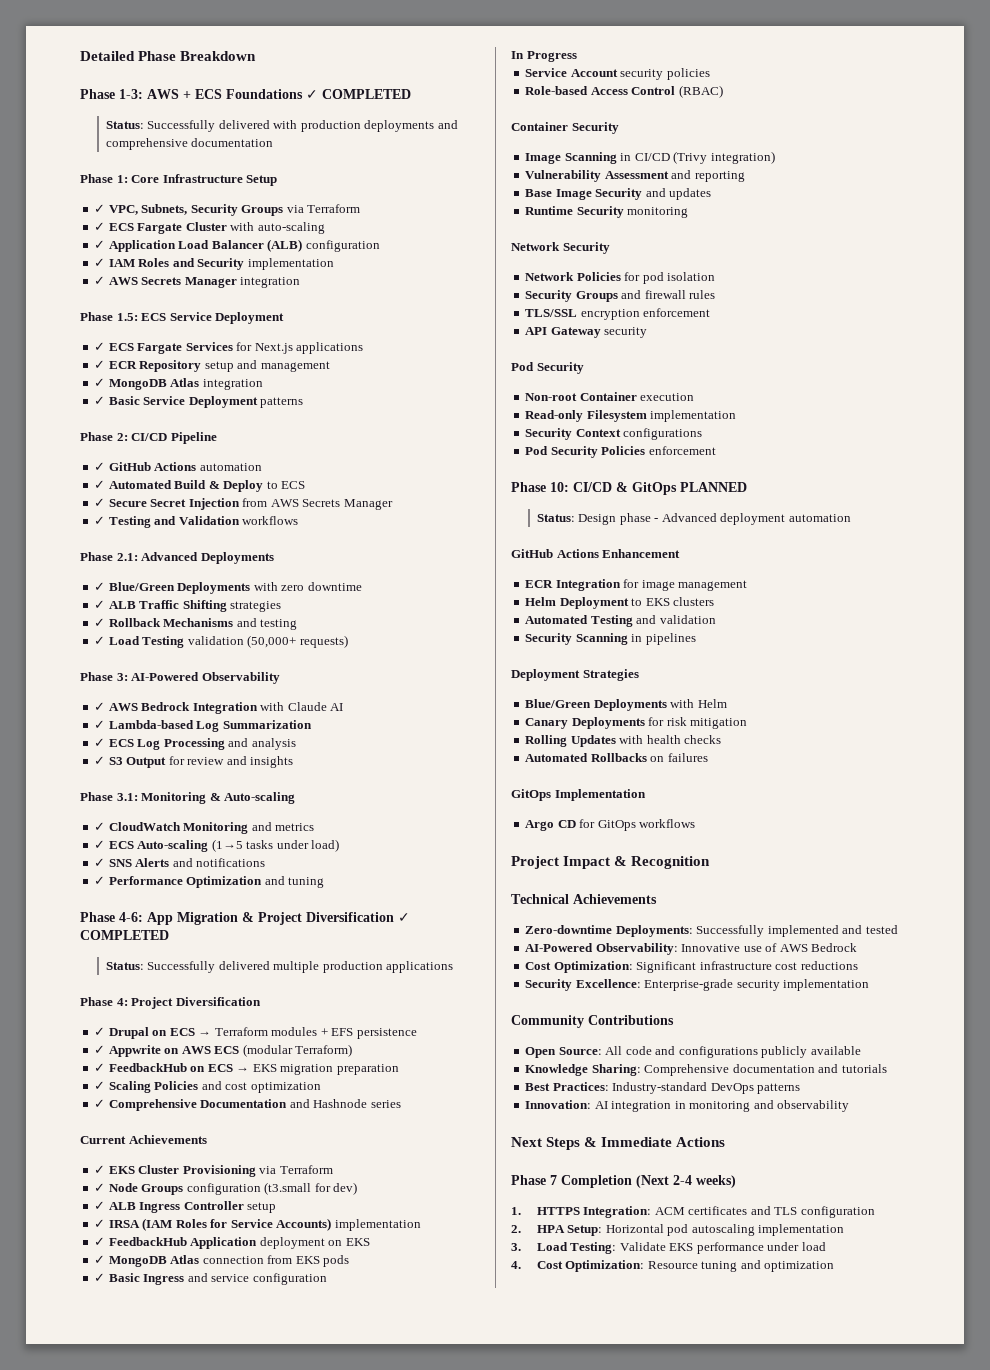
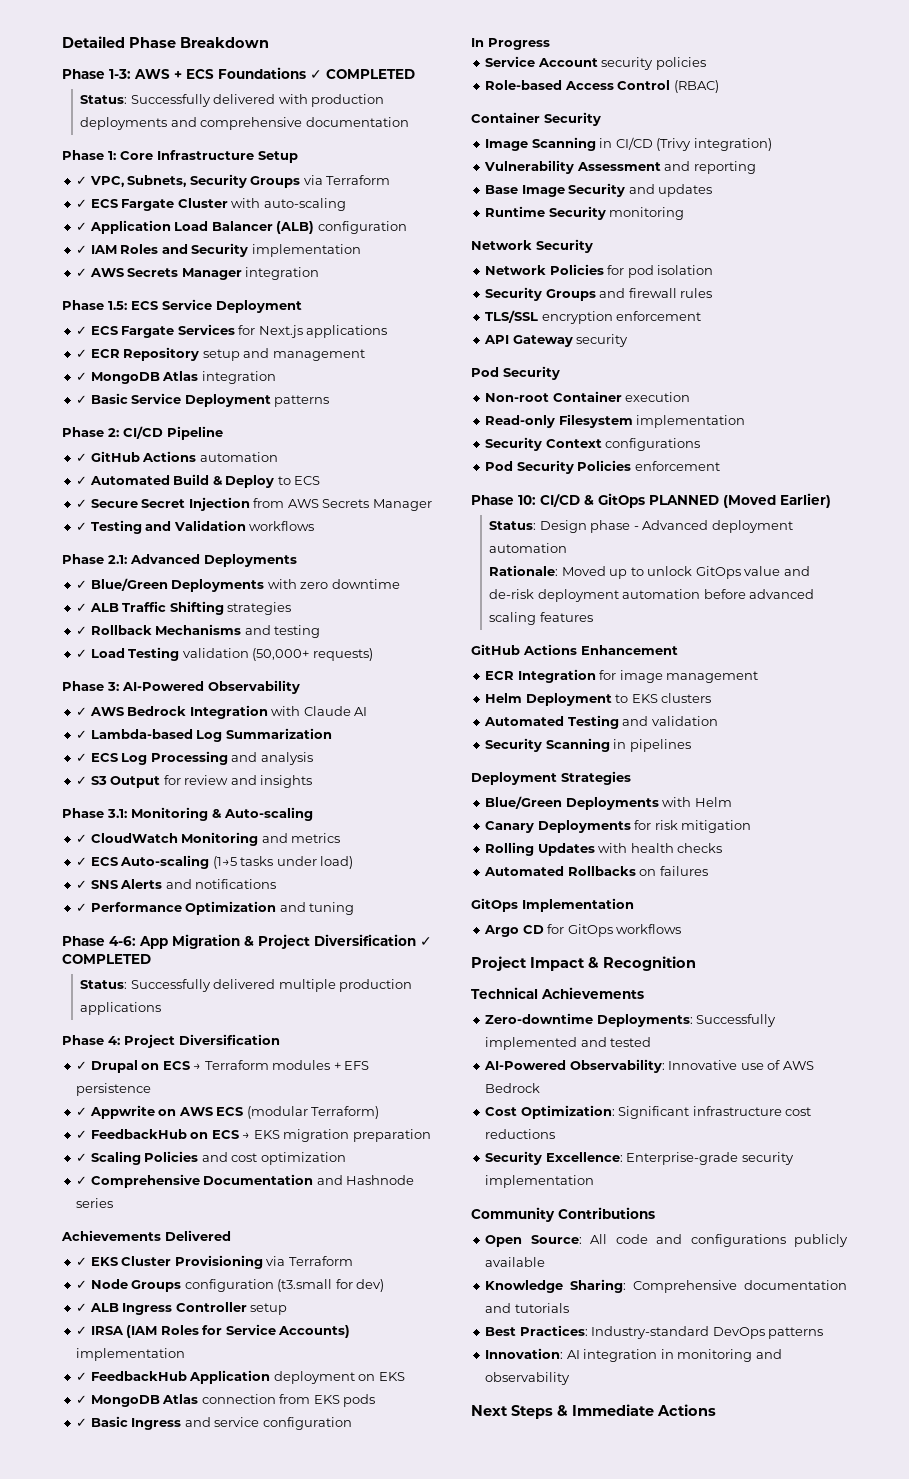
- Current Achievements
+ Achievements Delivered
- Phase 10: CI/CD & GitOps PLANNED
+ Phase 10: CI/CD & GitOps PLANNED (Moved Earlier)
+ Rationale: Moved up to unlock GitOps value and de-risk deployment automation before advanced scaling features
- Phase 7 Completion (Next 2-4 weeks)
- 1. HTTPS Integration: ACM certificates and TLS configuration
- 2. HPA Setup: Horizontal pod autoscaling implementation
- 3. Load Testing: Validate EKS performance under load
- 4. Cost Optimization: Resource tuning and optimization

